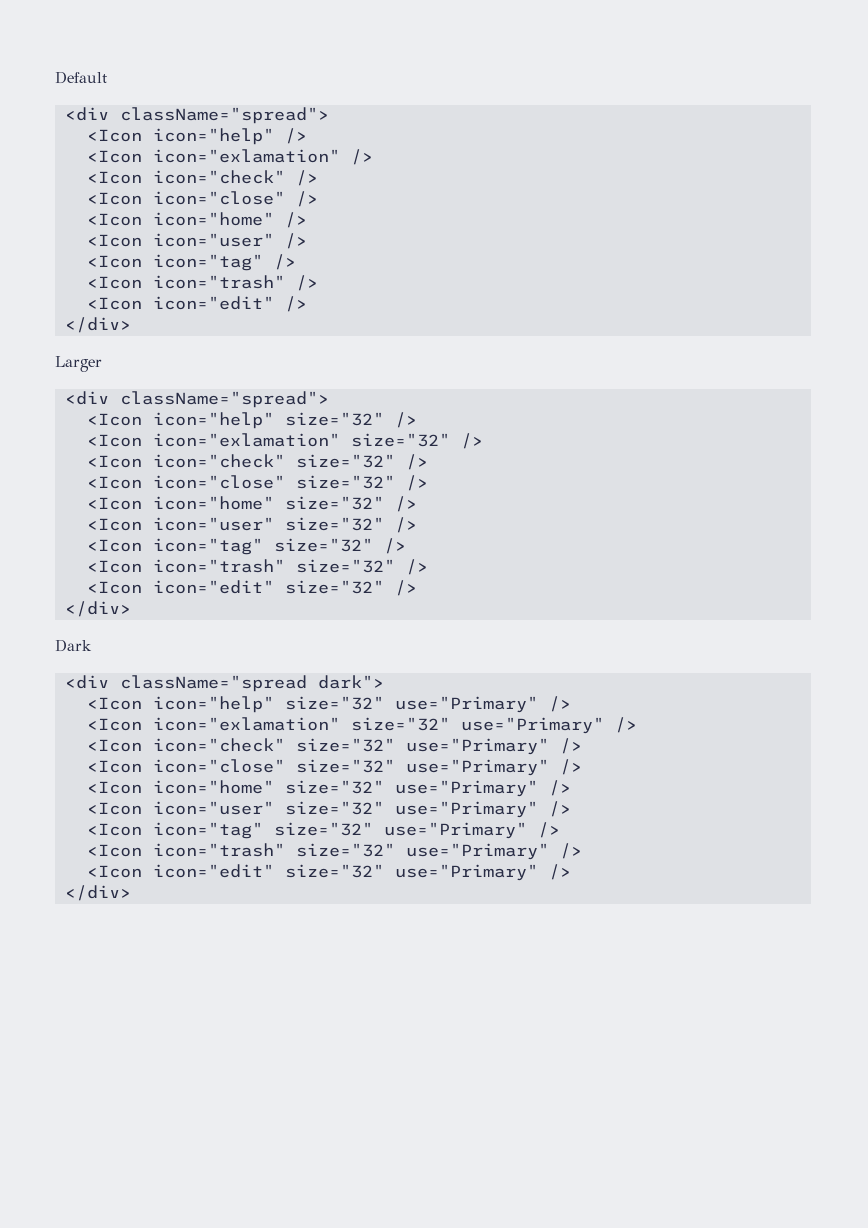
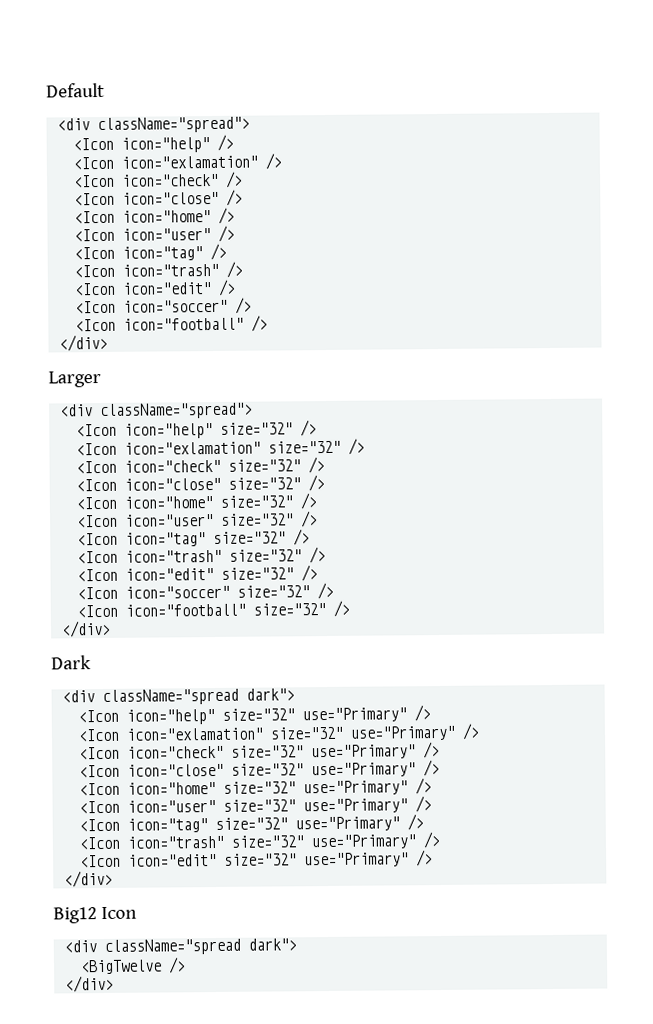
+ <Icon icon="soccer" />
+ <Icon icon="football" />
+ <Icon icon="soccer" size="32" />
+ <Icon icon="football" size="32" />
+ Big12 Icon
+ <div className="spread dark">
+ <BigTwelve />
+ </div>

